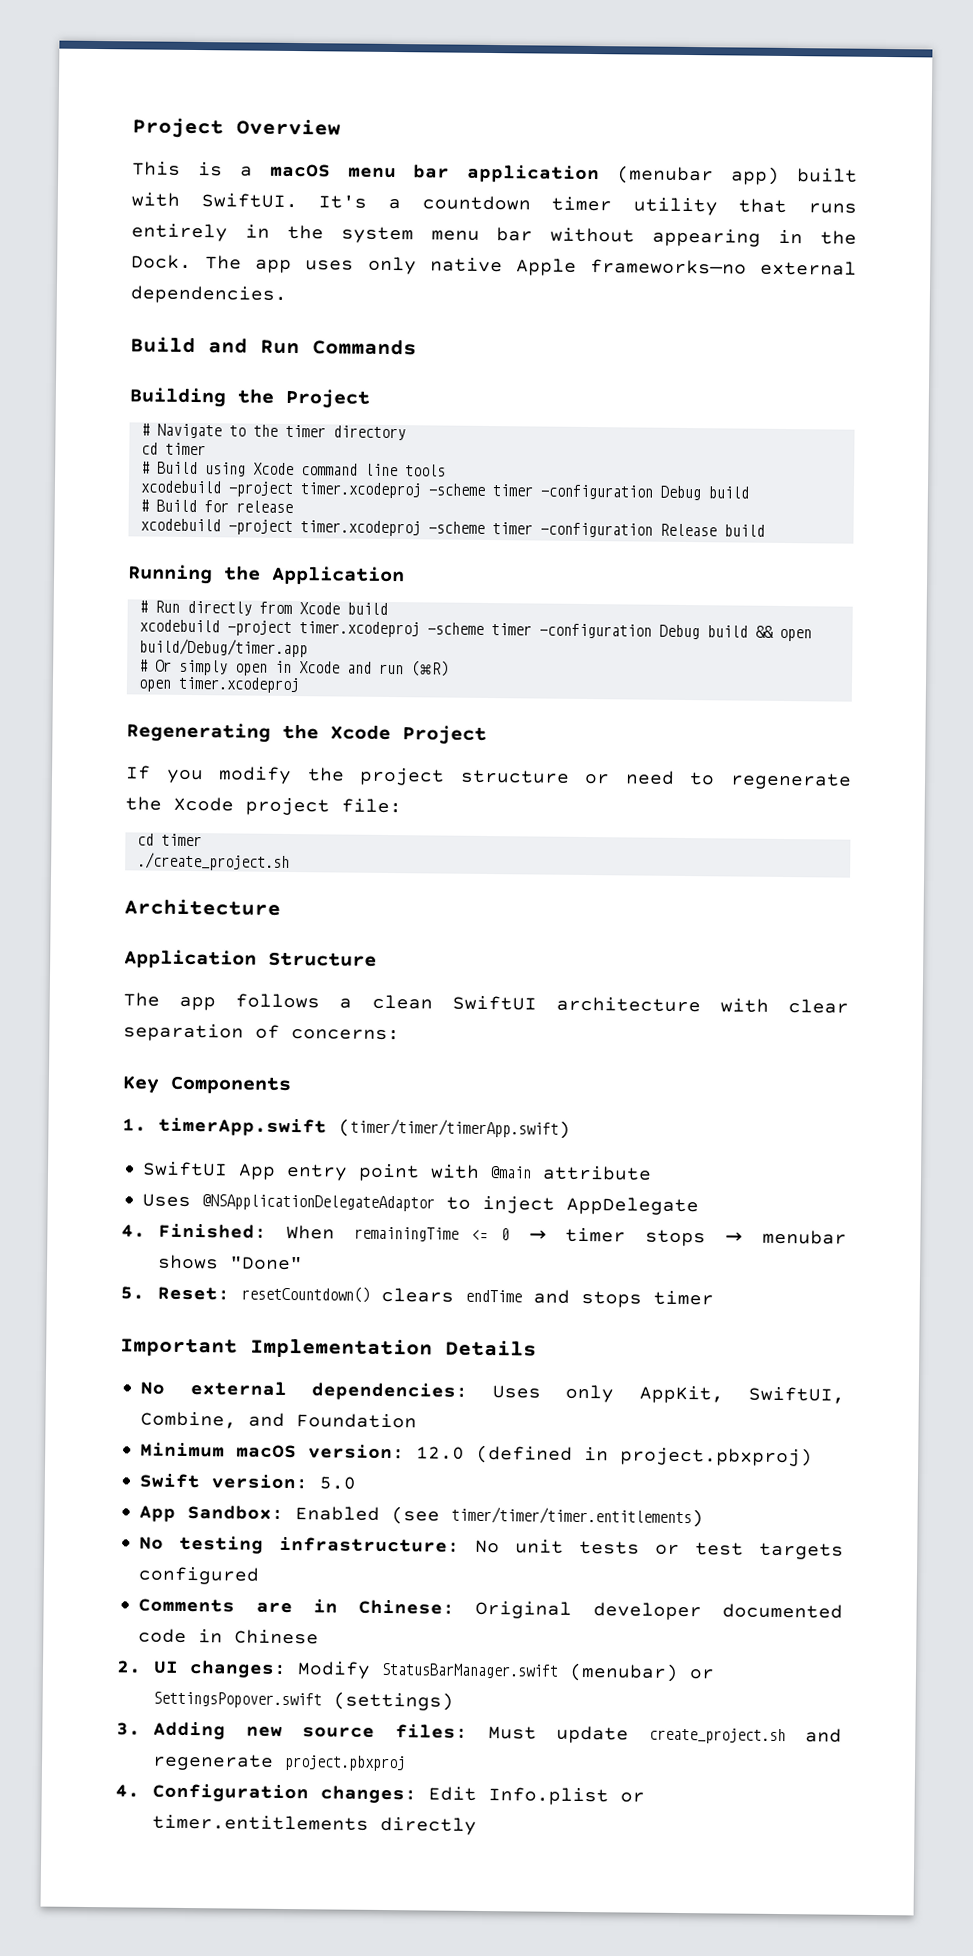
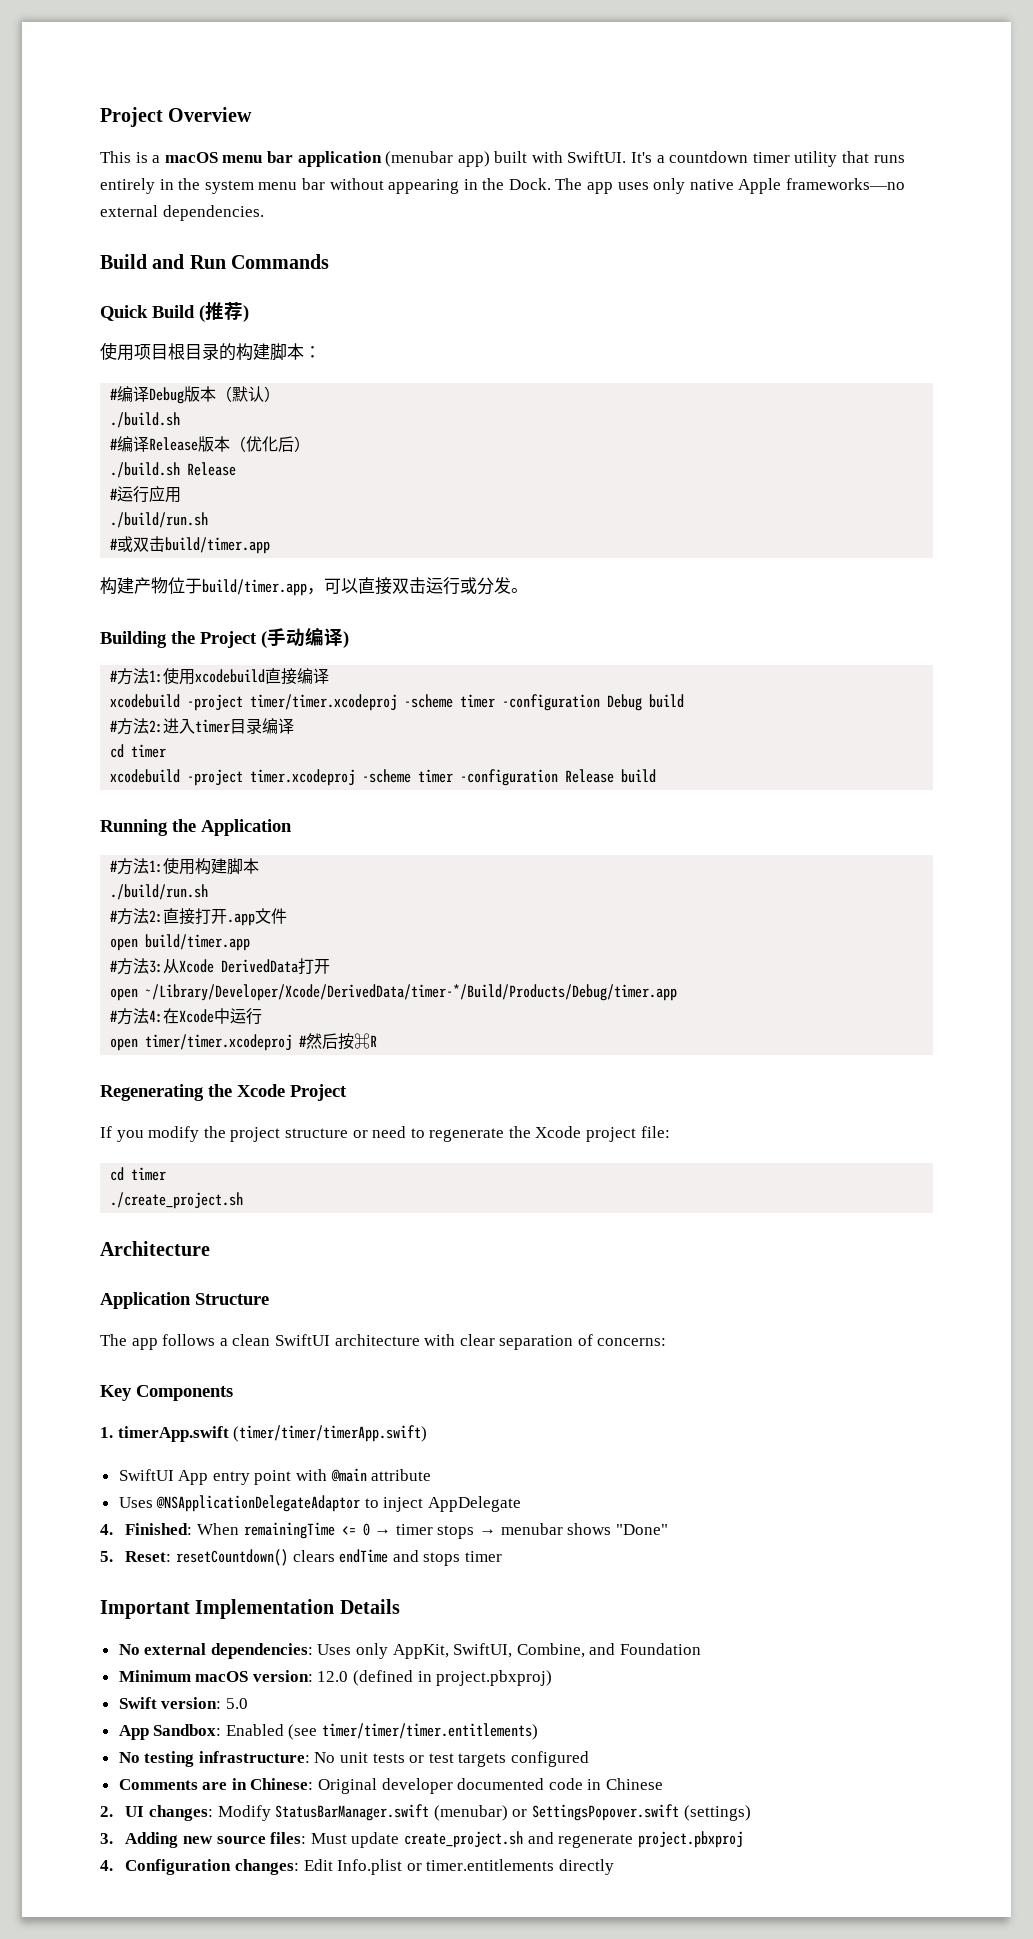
- Building the Project
- # Navigate to the timer directory
- cd timer
- # Build using Xcode command line tools
- xcodebuild -project timer.xcodeproj -scheme timer -configuration Debug build
+ Quick Build (推荐)
+ 使用项目根目录的构建脚本：
+ #编译Debug版本（默认）
+ ./build.sh
+ #编译Release版本（优化后）
+ ./build.sh Release
+ #运行应用
+ ./build/run.sh
+ #或双击build/timer.app
+ 构建产物位于build/timer.app，可以直接双击运行或分发。
+ Building the Project (手动编译)
+ #方法1:使用xcodebuild直接编译
+ xcodebuild -project timer/timer.xcodeproj -scheme timer -configuration Debug build
- # Build for release
+ #方法2:进入timer目录编译
+ cd timer
- # Run directly from Xcode build
- xcodebuild -project timer.xcodeproj -scheme timer -configuration Debug build && open build/Debug/timer.app
- # Or simply open in Xcode and run (⌘R)
- open timer.xcodeproj
+ #方法1:使用构建脚本
+ ./build/run.sh
+ #方法2:直接打开.app文件
+ open build/timer.app
+ #方法3:从Xcode DerivedData打开
+ open ~/Library/Developer/Xcode/DerivedData/timer-*/Build/Products/Debug/timer.app
+ #方法4:在Xcode中运行
+ open timer/timer.xcodeproj #然后按⌘R

